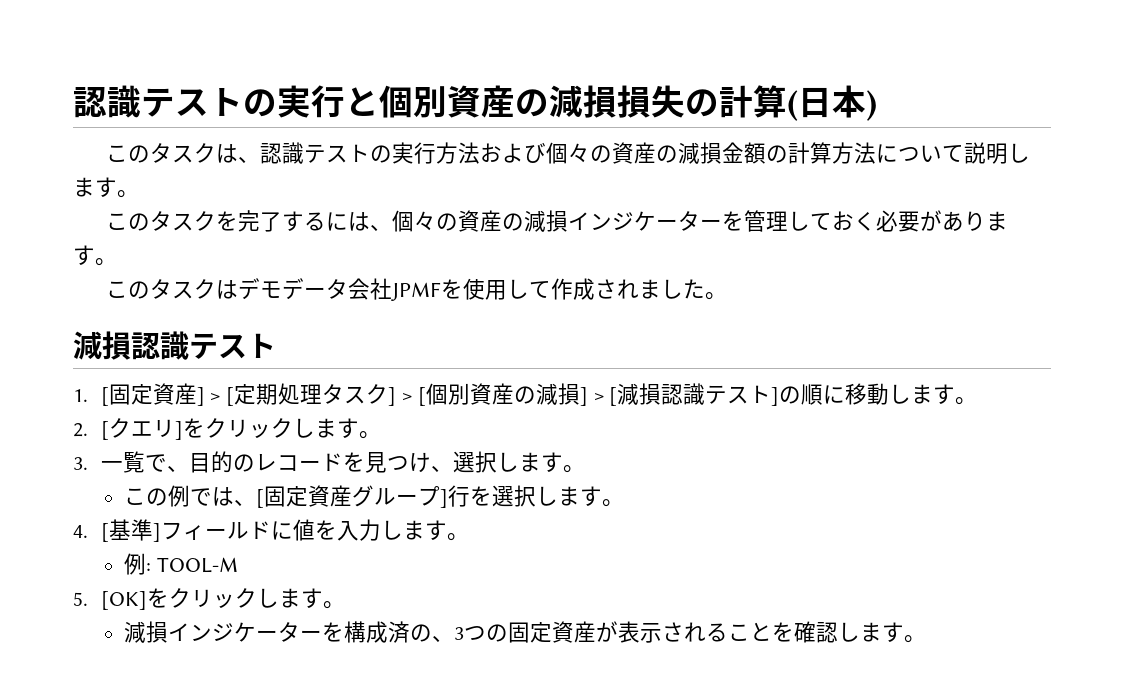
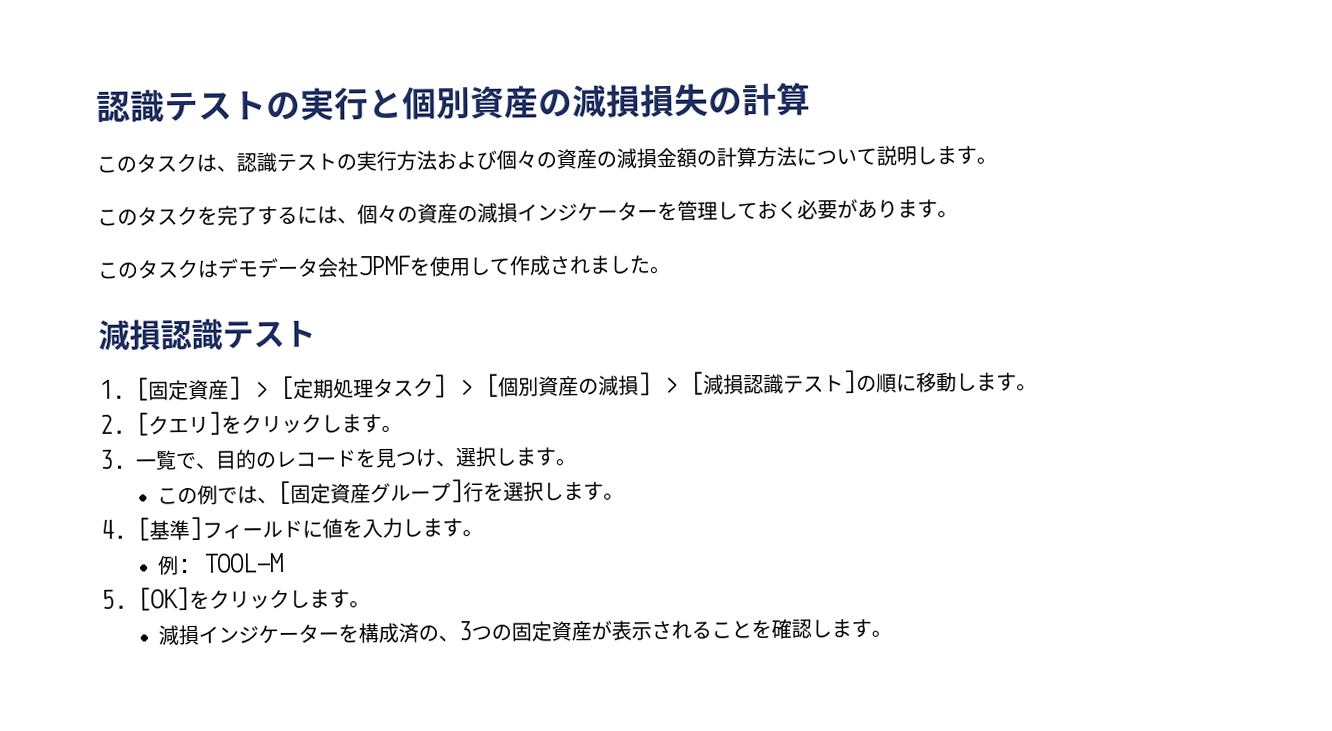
- 認識テストの実行と個別資産の減損損失の計算(日本)
+ 認識テストの実行と個別資産の減損損失の計算

